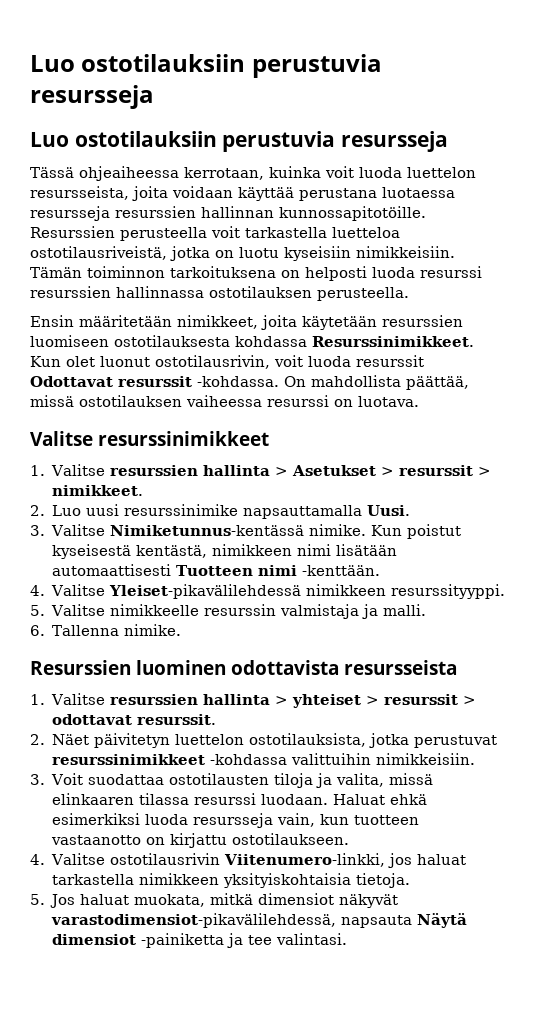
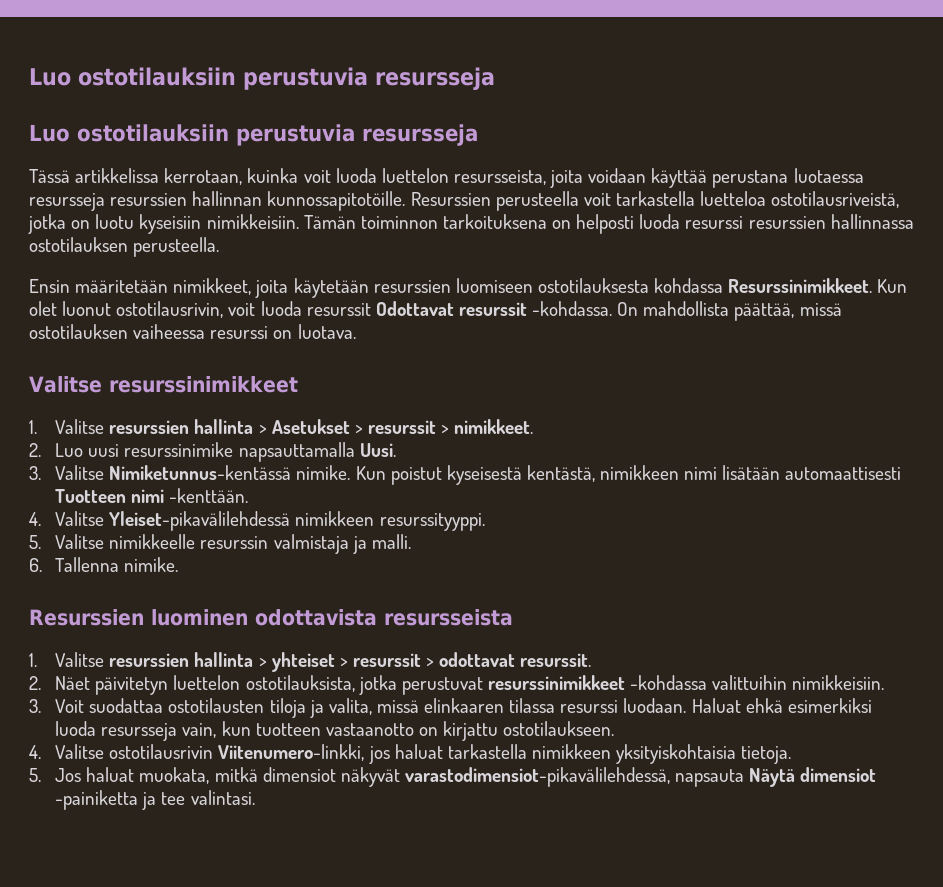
- Tässä ohjeaiheessa kerrotaan, kuinka voit luoda luettelon resursseista, joita voidaan käyttää perustana luotaessa resursseja resurssien hallinnan kunnossapitotöille.
+ Tässä artikkelissa kerrotaan, kuinka voit luoda luettelon resursseista, joita voidaan käyttää perustana luotaessa resursseja resurssien hallinnan kunnossapitotöille.

